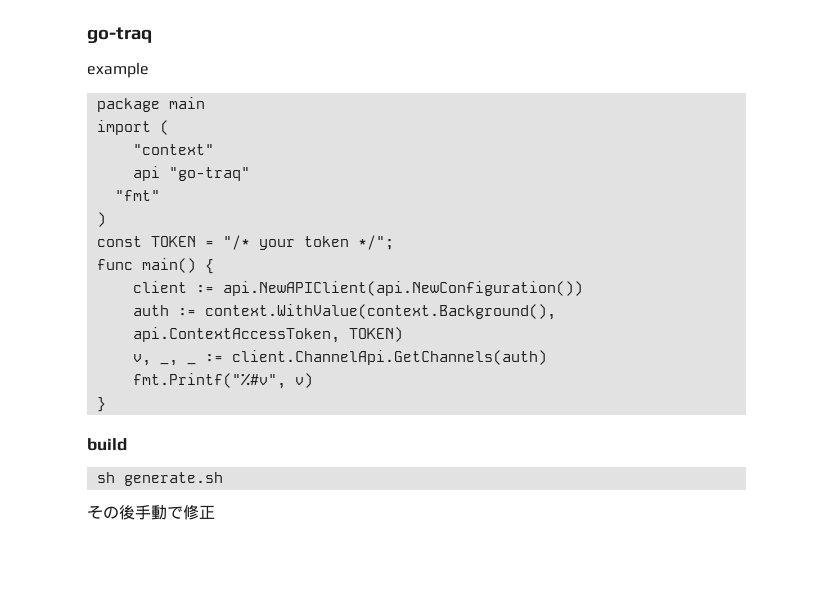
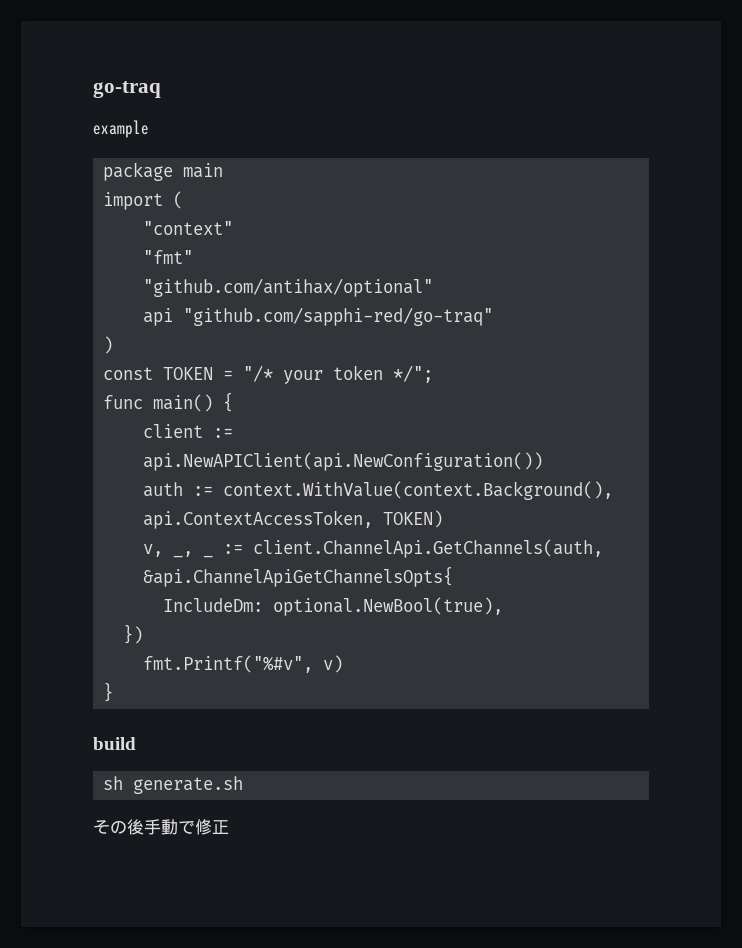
+ "fmt"
+ "github.com/antihax/optional"
- api "go-traq"
- "fmt"
+ api "github.com/sapphi-red/go-traq"
- v, _, _ := client.ChannelApi.GetChannels(auth)
+ v, _, _ := client.ChannelApi.GetChannels(auth, &api.ChannelApiGetChannelsOpts{
+ IncludeDm: optional.NewBool(true),
+ })

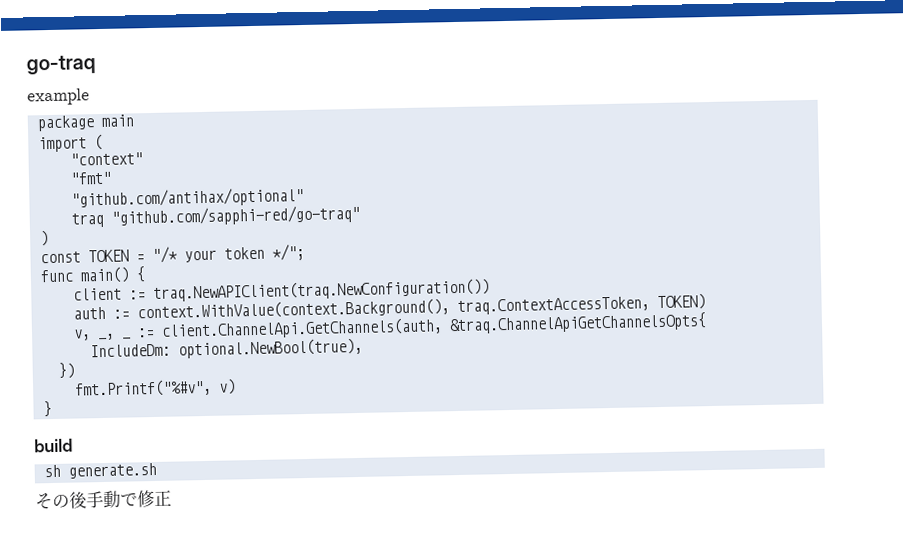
- api "github.com/sapphi-red/go-traq"
+ traq "github.com/sapphi-red/go-traq"
- client := api.NewAPIClient(api.NewConfiguration())
+ client := traq.NewAPIClient(traq.NewConfiguration())
- auth := context.WithValue(context.Background(), api.ContextAccessToken, TOKEN)
+ auth := context.WithValue(context.Background(), traq.ContextAccessToken, TOKEN)
- v, _, _ := client.ChannelApi.GetChannels(auth, &api.ChannelApiGetChannelsOpts{
+ v, _, _ := client.ChannelApi.GetChannels(auth, &traq.ChannelApiGetChannelsOpts{

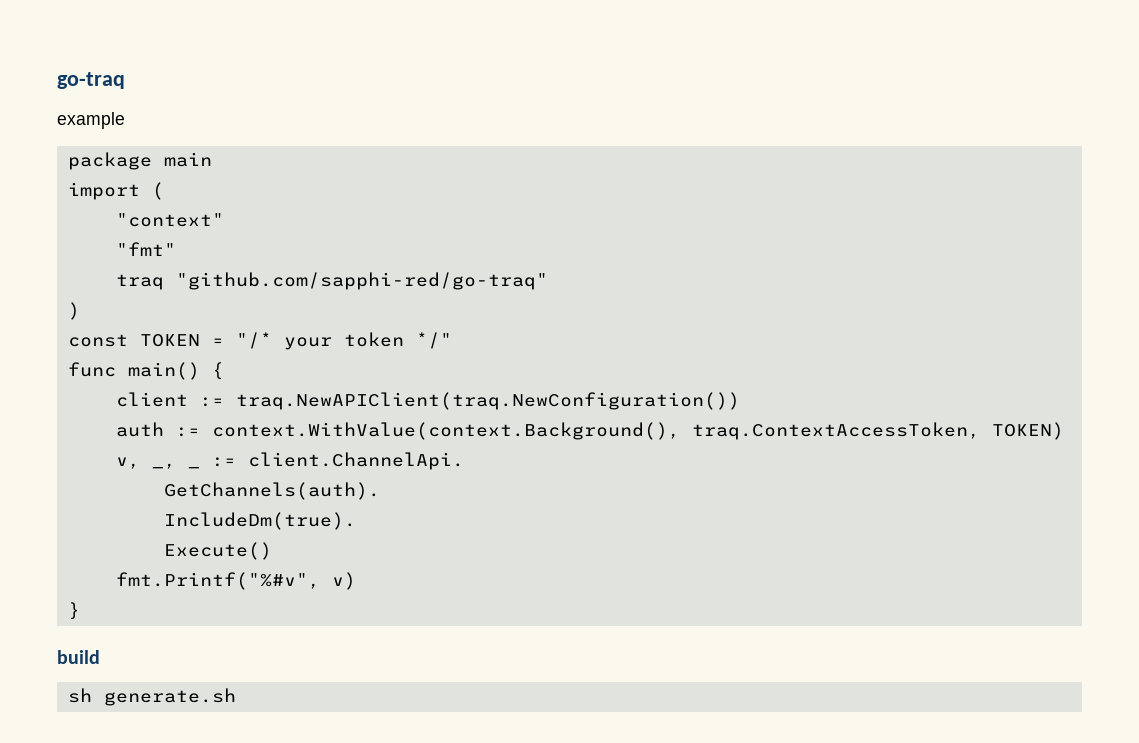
- "github.com/antihax/optional"
- const TOKEN = "/* your token */";
+ const TOKEN = "/* your token */"
- v, _, _ := client.ChannelApi.GetChannels(auth, &traq.ChannelApiGetChannelsOpts{
- IncludeDm: optional.NewBool(true),
- })
+ v, _, _ := client.ChannelApi.
+ GetChannels(auth).
+ IncludeDm(true).
+ Execute()
- その後手動で修正

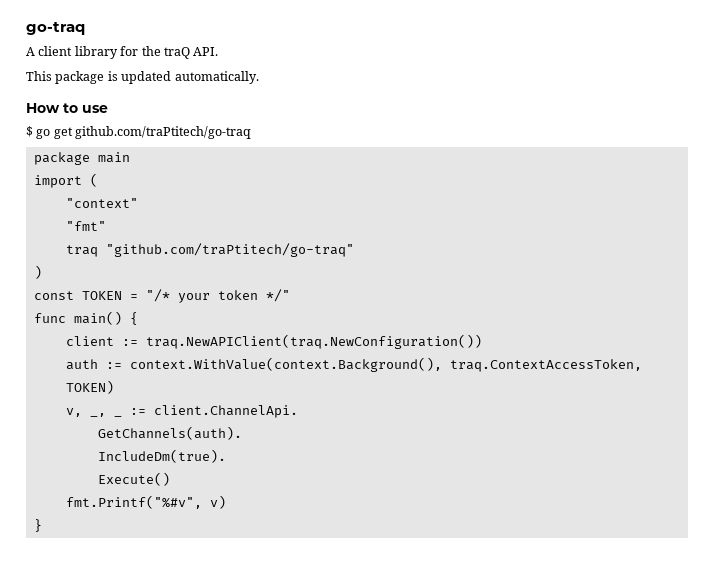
- example
+ A client library for the traQ API.
+ This package is updated automatically.
+ How to use
+ $ go get github.com/traPtitech/go-traq
- traq "github.com/sapphi-red/go-traq"
+ traq "github.com/traPtitech/go-traq"
- build
- sh generate.sh

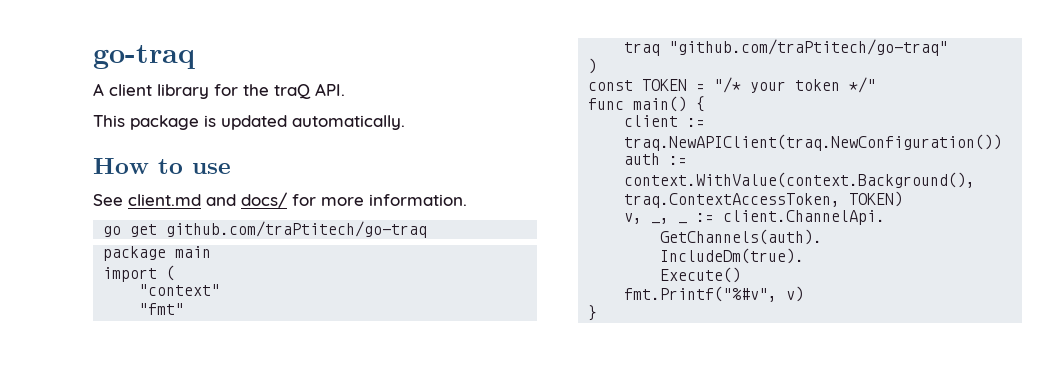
- $ go get github.com/traPtitech/go-traq
+ See client.md and docs/ for more information.
+ go get github.com/traPtitech/go-traq

